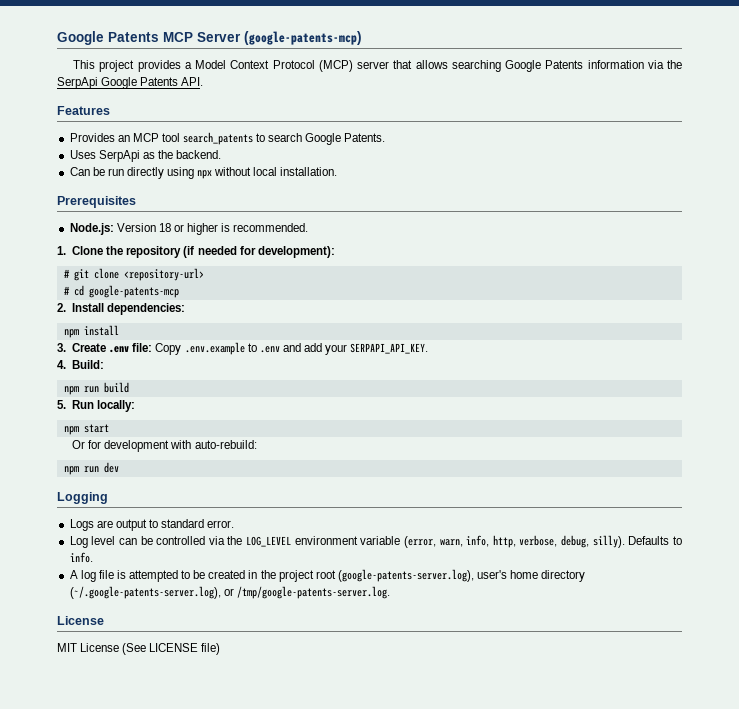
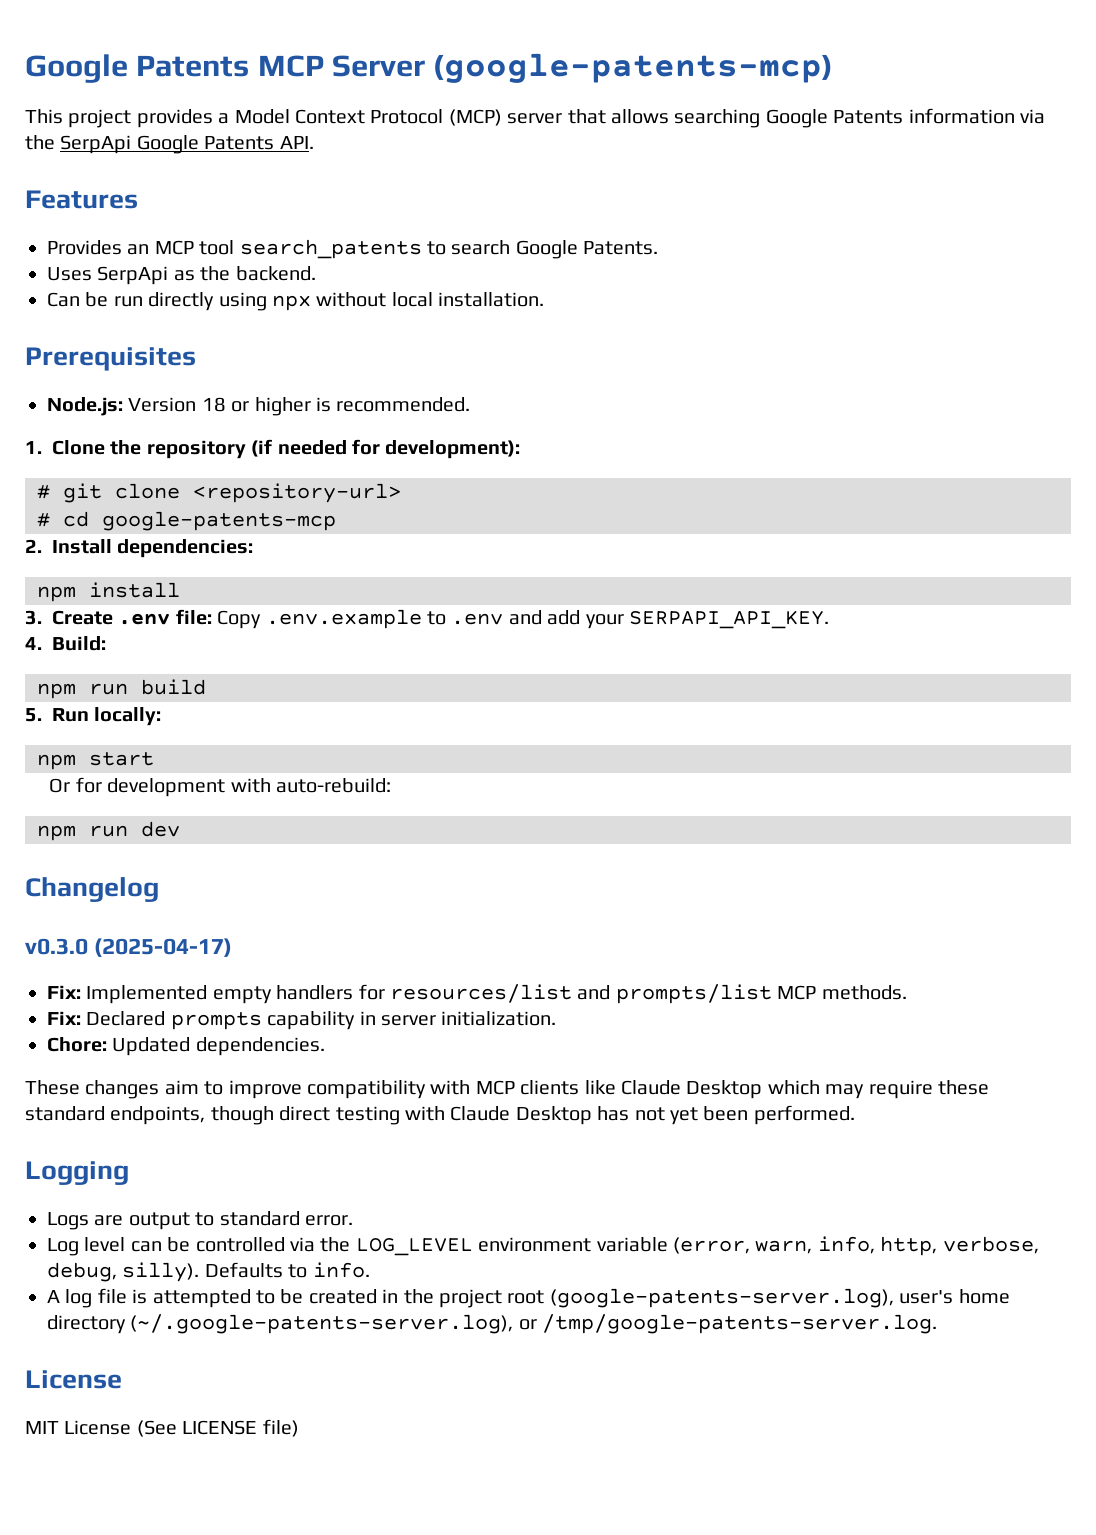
+ Changelog
+ v0.3.0 (2025-04-17)
+ Fix: Implemented empty handlers for resources/list and prompts/list MCP methods.
+ Fix: Declared prompts capability in server initialization.
+ Chore: Updated dependencies.
+ These changes aim to improve compatibility with MCP clients like Claude Desktop which may require these standard endpoints, though direct testing with Claude Desktop has not yet been performed.

